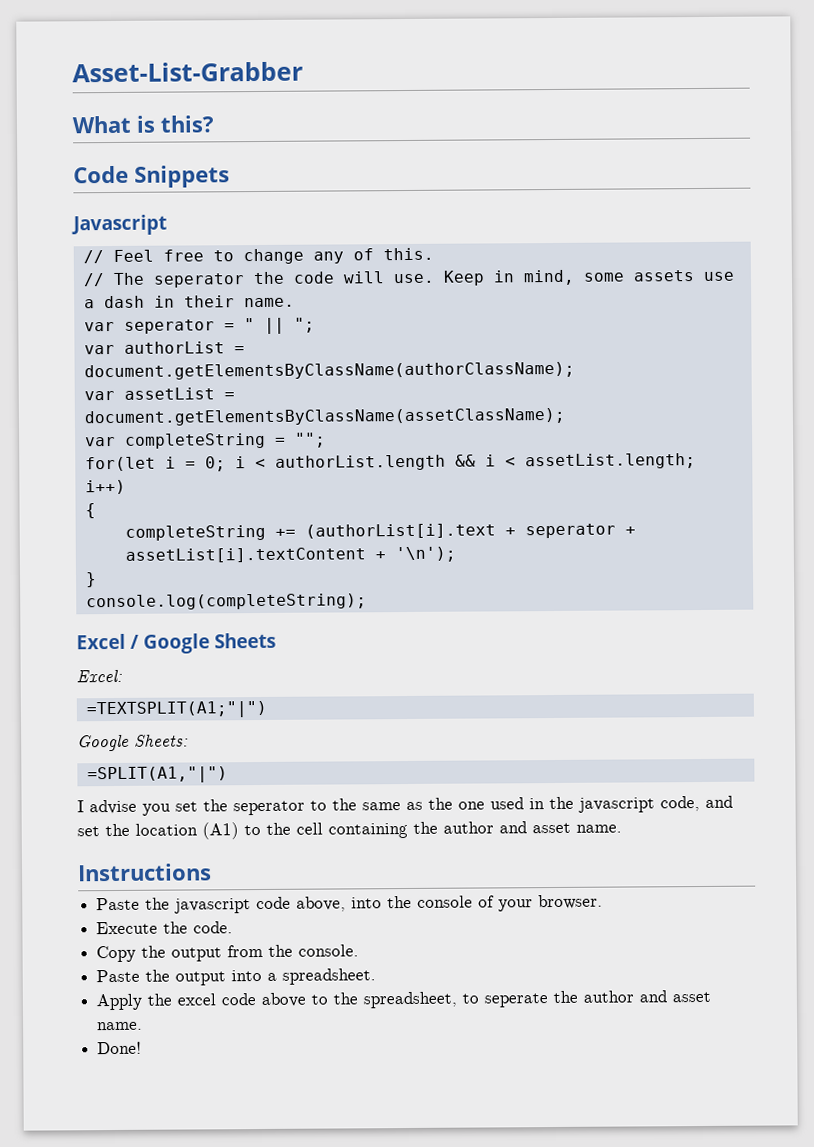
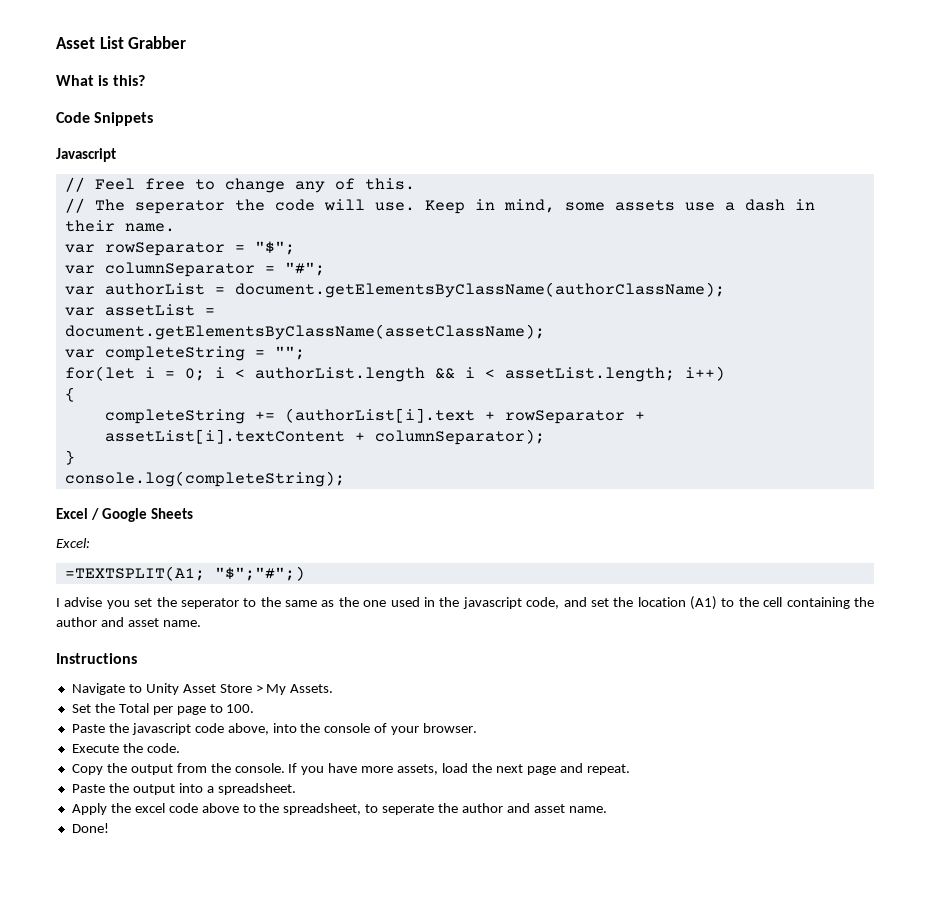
- Asset-List-Grabber
+ Asset List Grabber
- var seperator = " || ";
+ var rowSeparator = "$";
+ var columnSeparator = "#";
- completeString += (authorList[i].text + seperator + assetList[i].textContent + '\n');
+ completeString += (authorList[i].text + rowSeparator + assetList[i].textContent + columnSeparator);
- =TEXTSPLIT(A1;"|")
- Google Sheets:
- =SPLIT(A1,"|")
+ =TEXTSPLIT(A1; "$";"#";)
+ Navigate to Unity Asset Store > My Assets.
+ Set the Total per page to 100.
+ If you have more assets, load the next page and repeat.

